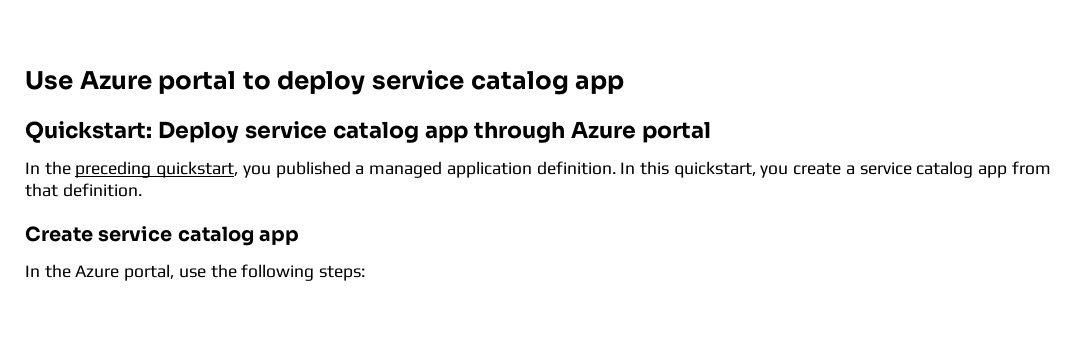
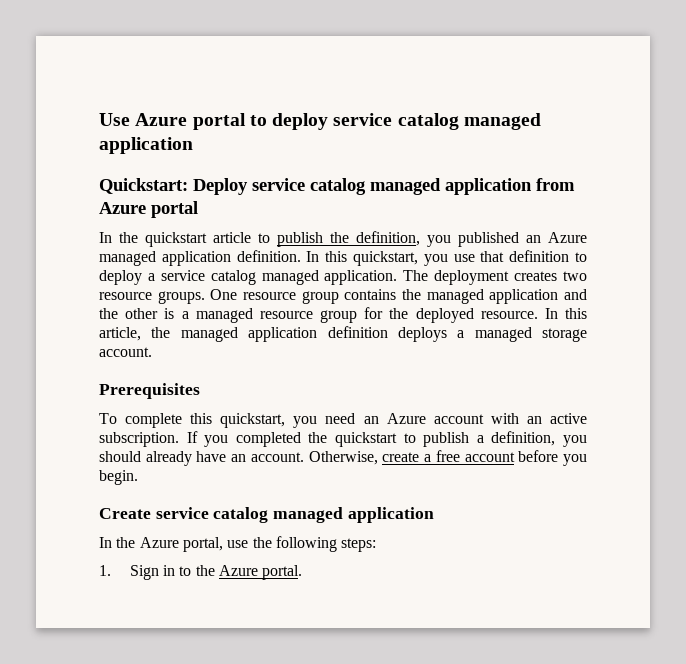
- Use Azure portal to deploy service catalog app
+ Use Azure portal to deploy service catalog managed application
- Quickstart: Deploy service catalog app through Azure portal
+ Quickstart: Deploy service catalog managed application from Azure portal
- In the preceding quickstart, you published a managed application definition.
+ In the quickstart article to publish the definition, you published an Azure managed application definition.
- In this quickstart, you create a service catalog app from that definition.
+ In this quickstart, you use that definition to deploy a service catalog managed application. The deployment creates two resource groups. One resource group contains the managed application and the other is a managed resource group for the deployed resource. In this article, the managed application definition deploys a managed storage account.
+ Prerequisites
+ To complete this quickstart, you need an Azure account with an active subscription. If you completed the quickstart to publish a definition, you should already have an account. Otherwise, create a free account before you begin.
- Create service catalog app
+ Create service catalog managed application
+ 1. Sign in to the Azure portal.

